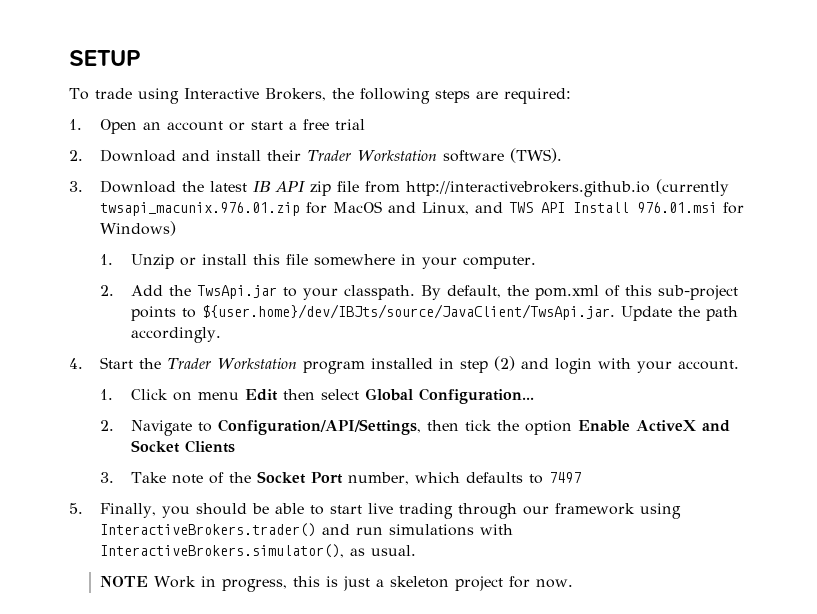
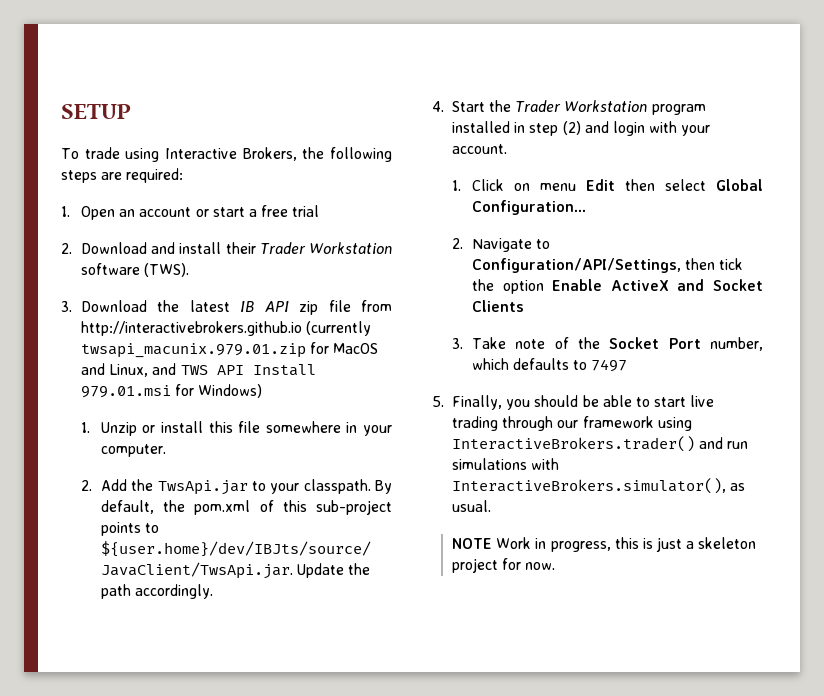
- 3. Download the latest IB API zip file from http://interactivebrokers.github.io (currently twsapi_macunix.976.01.zip for MacOS and Linux, and TWS API Install 976.01.msi for Windows)
+ 3. Download the latest IB API zip file from http://interactivebrokers.github.io (currently twsapi_macunix.979.01.zip for MacOS and Linux, and TWS API Install 979.01.msi for Windows)

